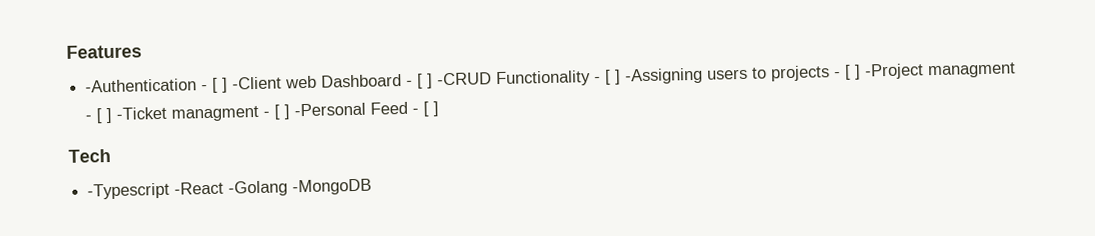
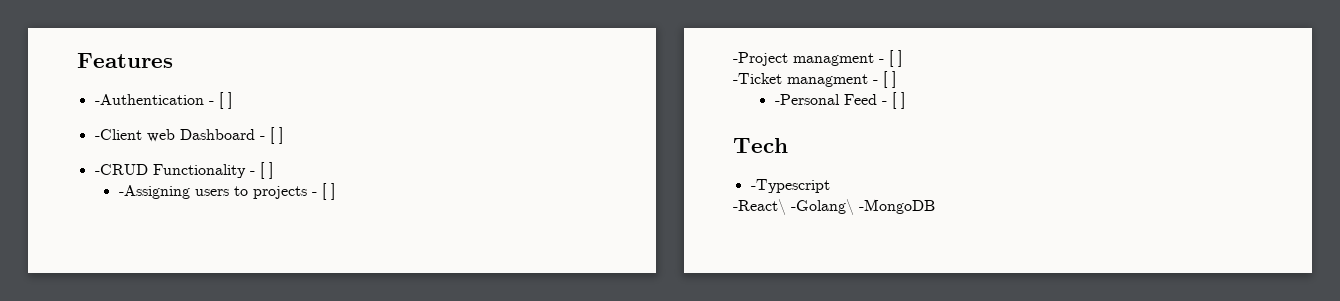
- -Authentication - [ ] -Client web Dashboard - [ ] -CRUD Functionality - [ ] -Assigning users to projects - [ ] -Project managment - [ ] -Ticket managment - [ ] -Personal Feed - [ ]
+ -Authentication - [ ]
+ -Client web Dashboard - [ ]
+ -CRUD Functionality - [ ]
+ -Assigning users to projects - [ ]
+ -Project managment - [ ]
+ -Ticket managment - [ ]
+ -Personal Feed - [ ]
- -Typescript -React -Golang -MongoDB
+ -Typescript
+ -React\ -Golang\ -MongoDB

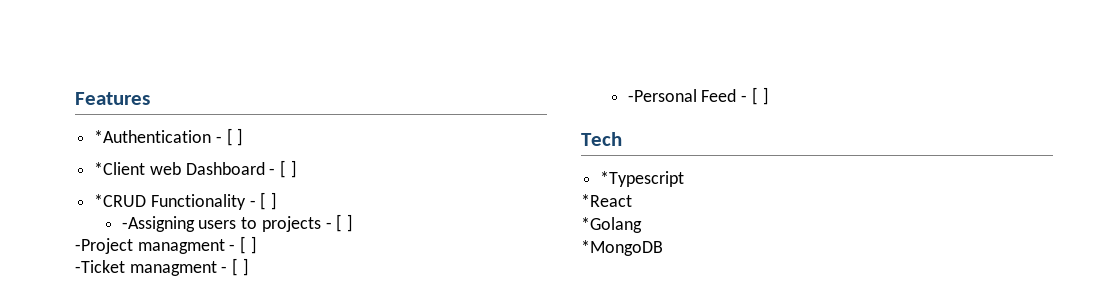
- -Authentication - [ ]
- -Client web Dashboard - [ ]
+ *Authentication - [ ]
+ *Client web Dashboard - [ ]
- -CRUD Functionality - [ ]
+ *CRUD Functionality - [ ]
- -Typescript
- -React\ -Golang\ -MongoDB
+ *Typescript
+ *React
+ *Golang
+ *MongoDB

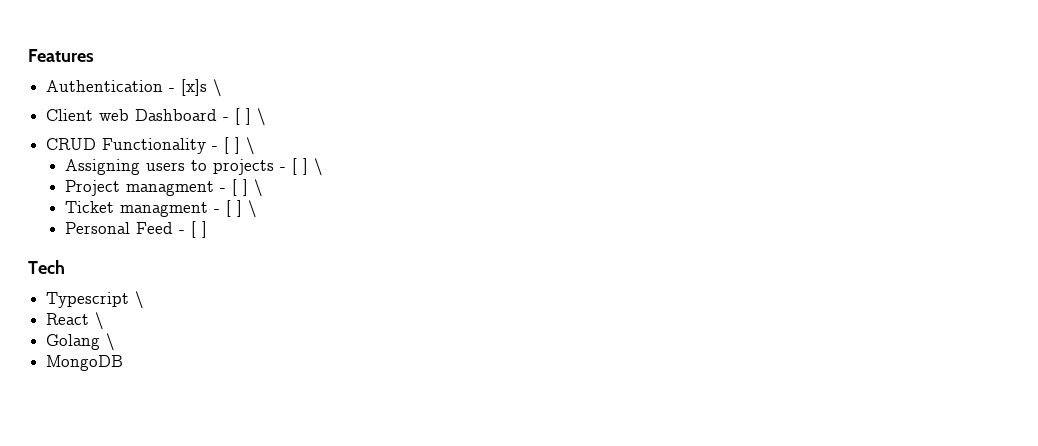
- *Authentication - [ ]
- *Client web Dashboard - [ ]
- *CRUD Functionality - [ ]
- -Assigning users to projects - [ ]
- -Project managment - [ ]
- -Ticket managment - [ ]
- -Personal Feed - [ ]
+ Authentication - [x]s \
+ Client web Dashboard - [ ] \
+ CRUD Functionality - [ ] \
+ Assigning users to projects - [ ] \
+ Project managment - [ ] \
+ Ticket managment - [ ] \
+ Personal Feed - [ ]
- *Typescript
- *React
- *Golang
- *MongoDB
+ Typescript \
+ React \
+ Golang \
+ MongoDB

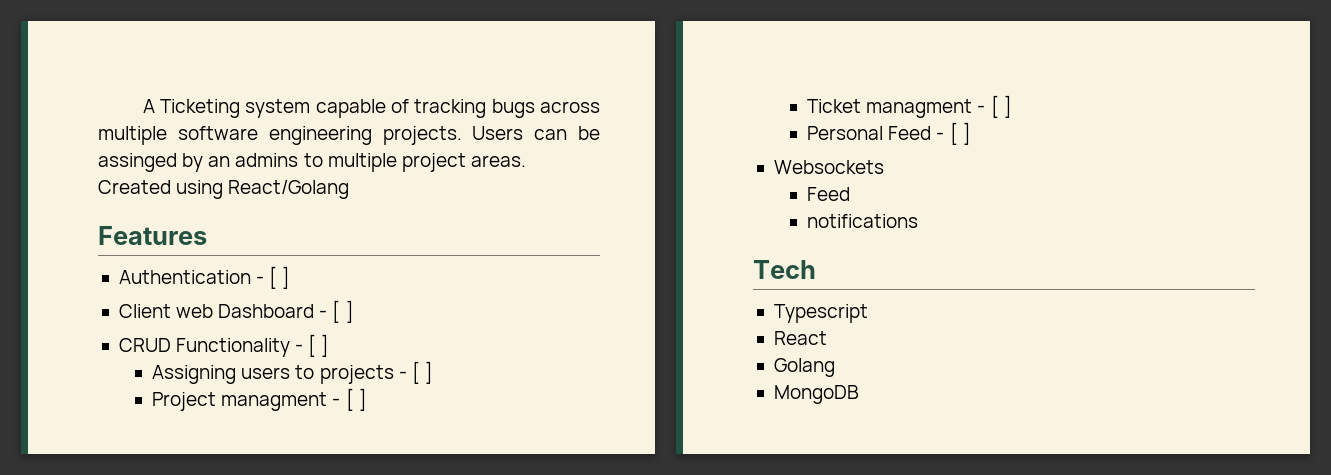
+ A Ticketing system capable of tracking bugs across multiple software engineering projects. Users can be assinged by an admins to multiple project areas. Created using React/Golang
- Authentication - [x]s \
+ Authentication - [ ]
- Client web Dashboard - [ ] \
+ Client web Dashboard - [ ]
- CRUD Functionality - [ ] \
+ CRUD Functionality - [ ]
- Assigning users to projects - [ ] \
+ Assigning users to projects - [ ]
- Project managment - [ ] \
+ Project managment - [ ]
- Ticket managment - [ ] \
+ Ticket managment - [ ]
+ Websockets
+ Feed
+ notifications
- Typescript \
+ Typescript
- React \
+ React
- Golang \
+ Golang

